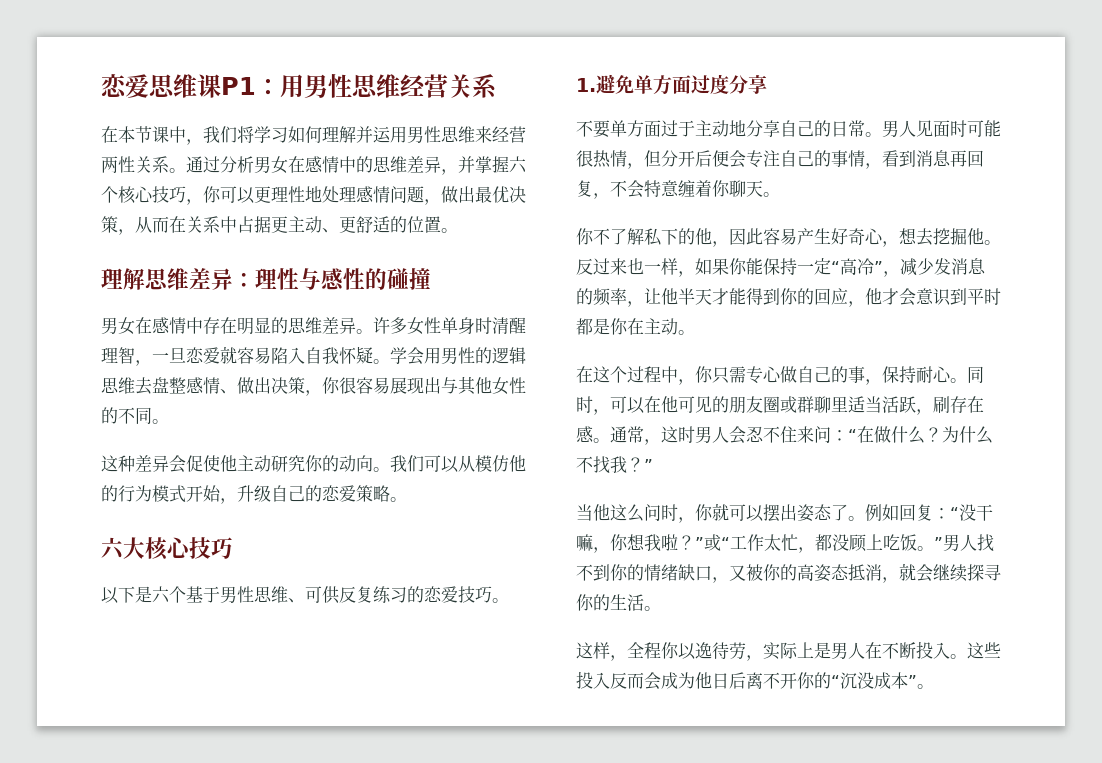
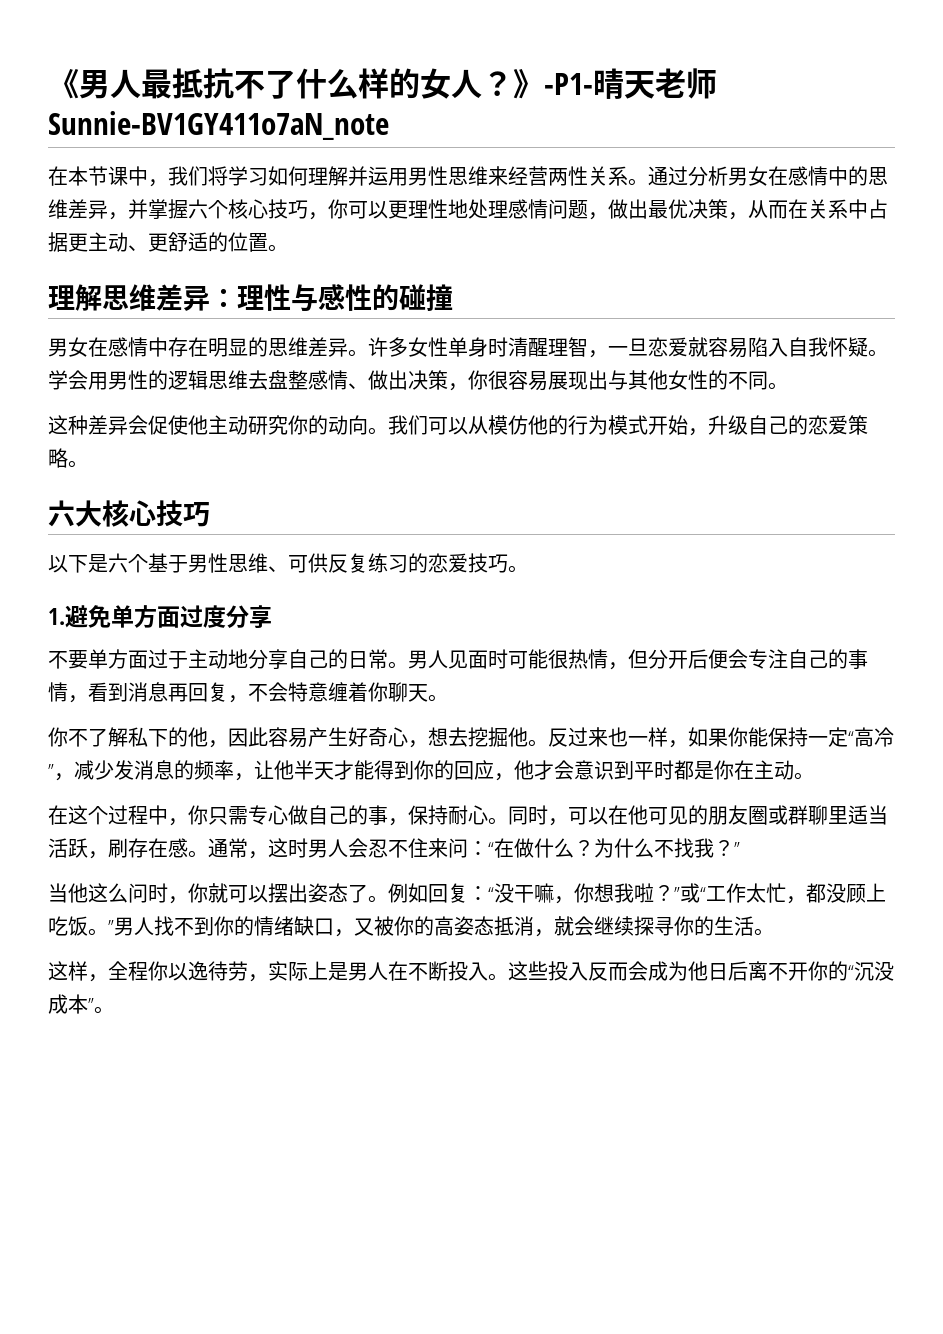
- 恋爱思维课P1：用男性思维经营关系
+ 《男人最抵抗不了什么样的女人？》-P1-晴天老师Sunnie-BV1GY411o7aN_note

